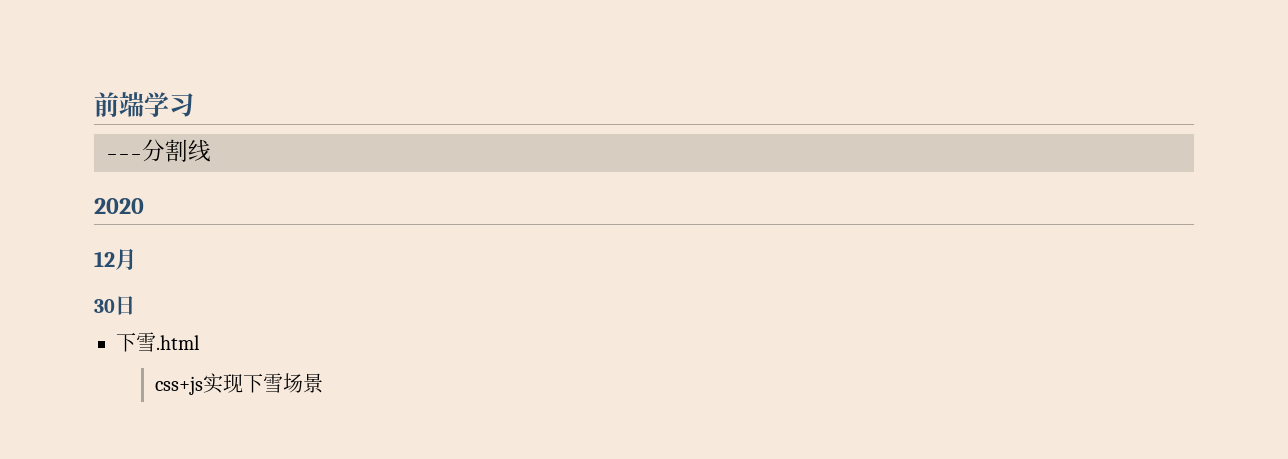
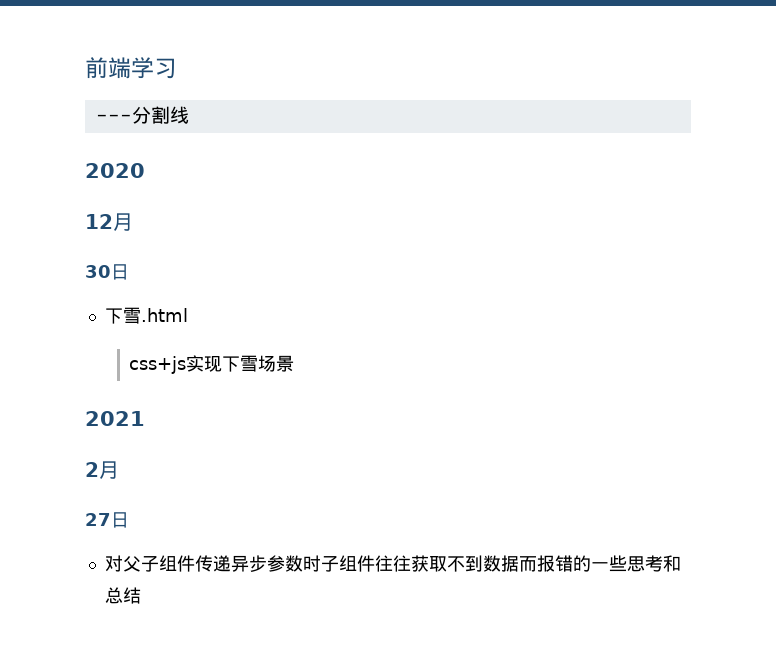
+ 2021
+ 2月
+ 27日
+ 对父子组件传递异步参数时子组件往往获取不到数据而报错的一些思考和总结

